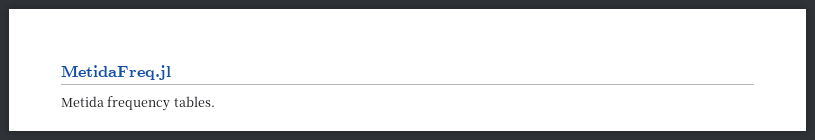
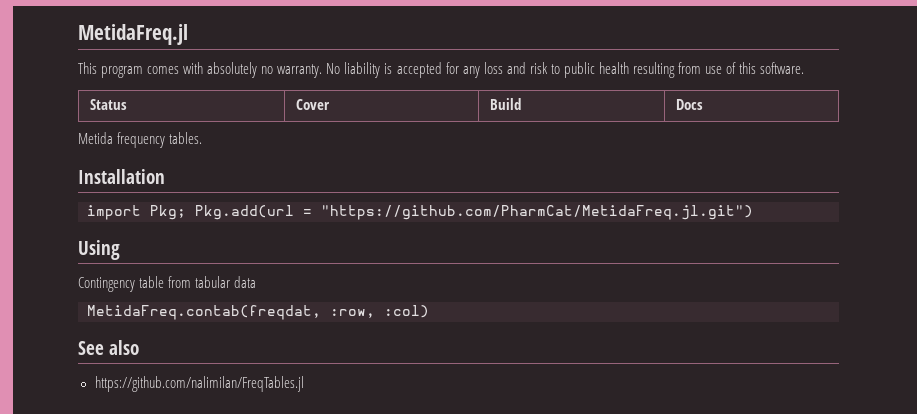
+ This program comes with absolutely no warranty. No liability is accepted for any loss and risk to public health resulting from use of this software.
+ Status | Cover | Build | Docs
  Metida frequency tables.
+ Installation
+ import Pkg; Pkg.add(url = "https://github.com/PharmCat/MetidaFreq.jl.git")
+ Using
+ Contingency table from tabular data
+ MetidaFreq.contab(freqdat, :row, :col)
+ See also
+ https://github.com/nalimilan/FreqTables.jl

